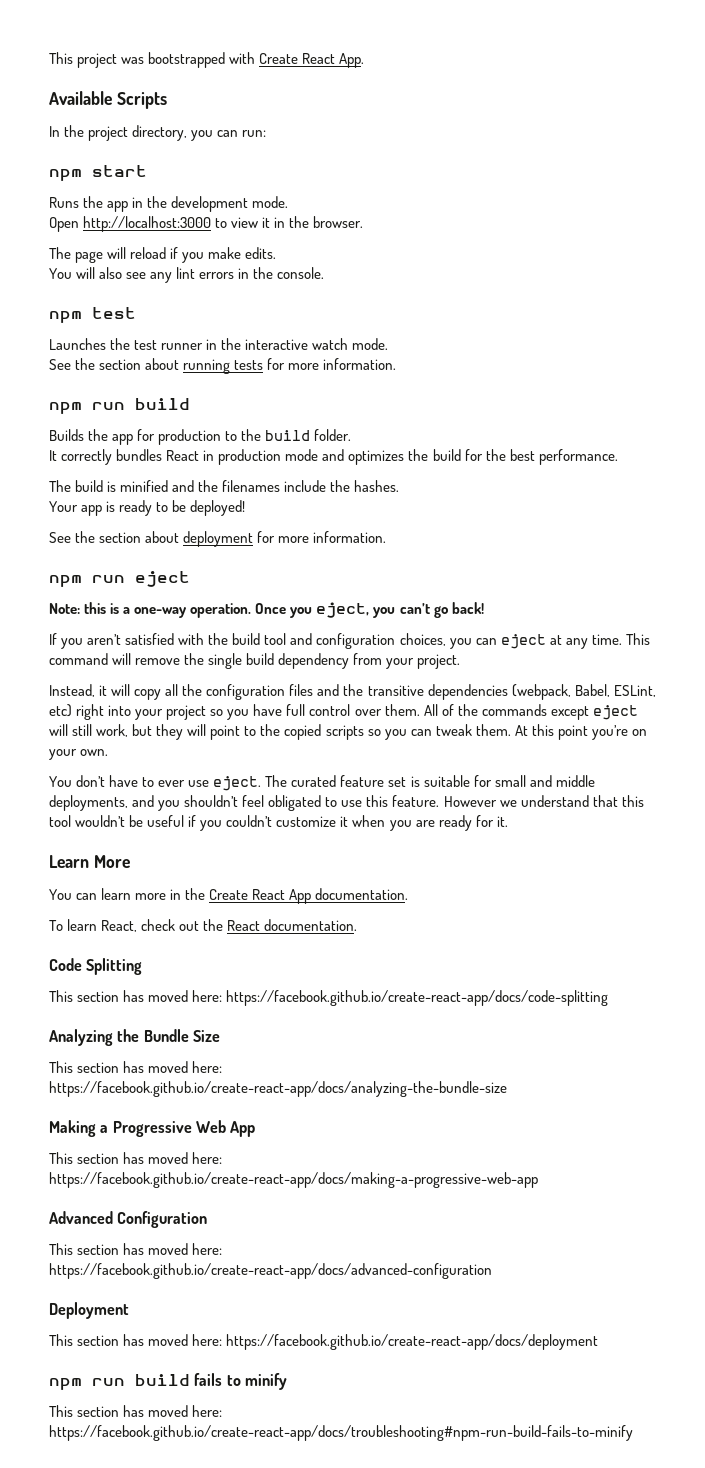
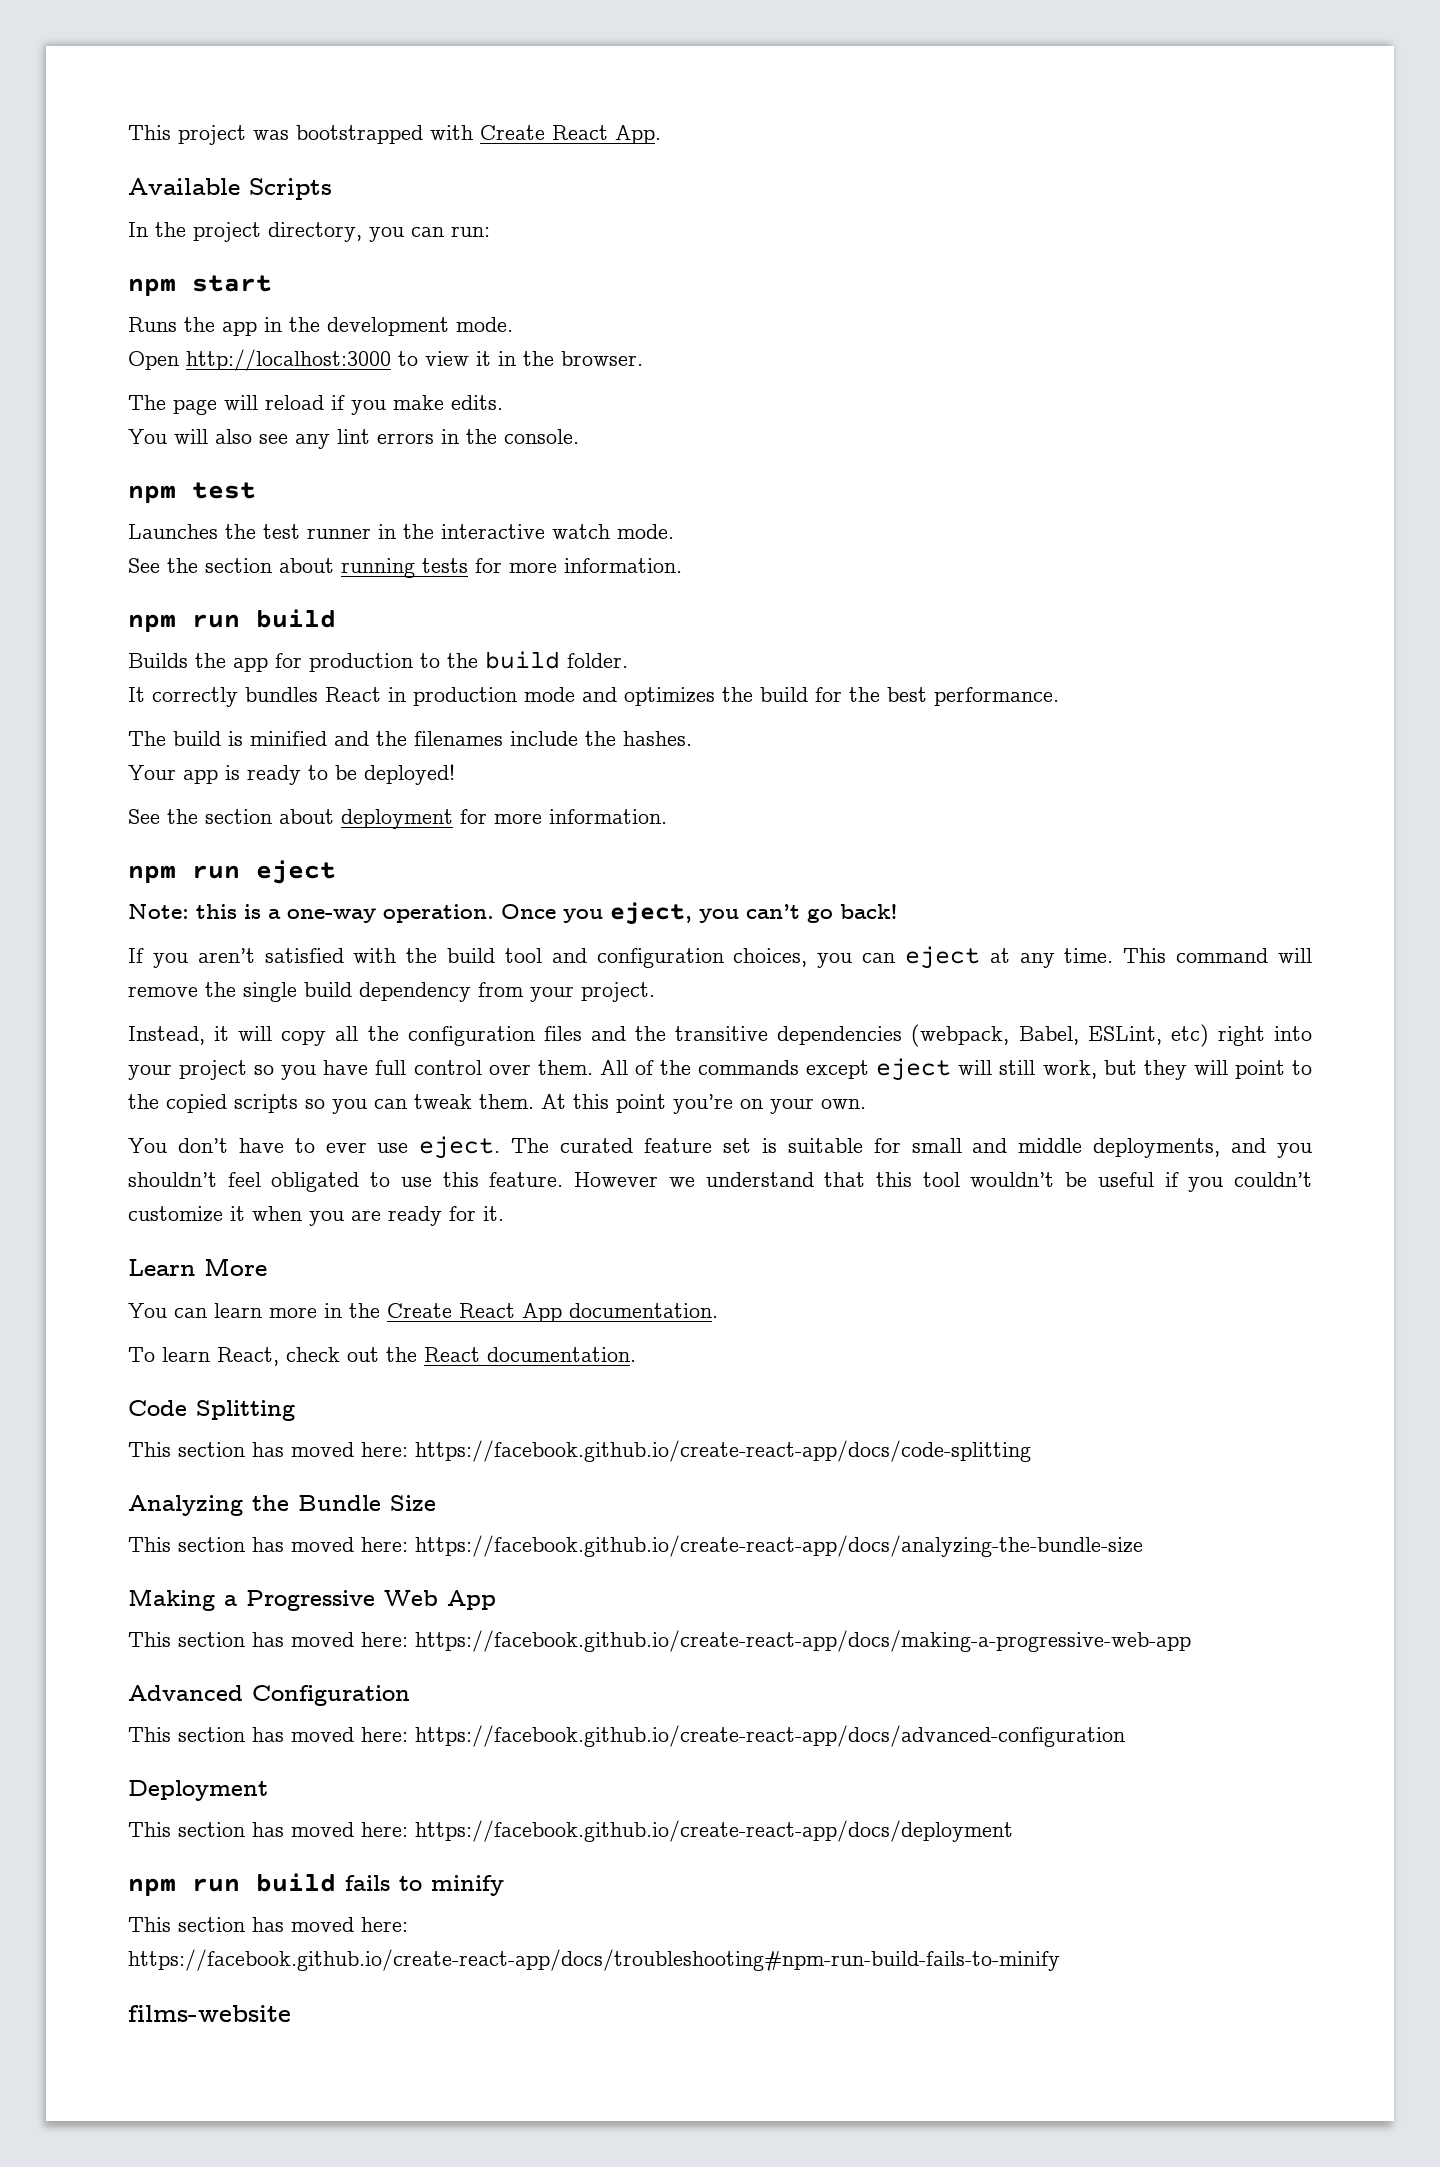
+ films-website

